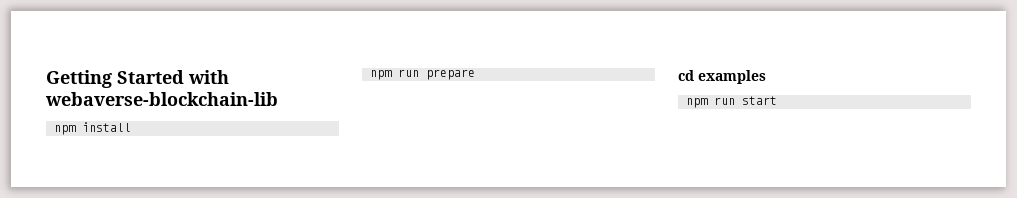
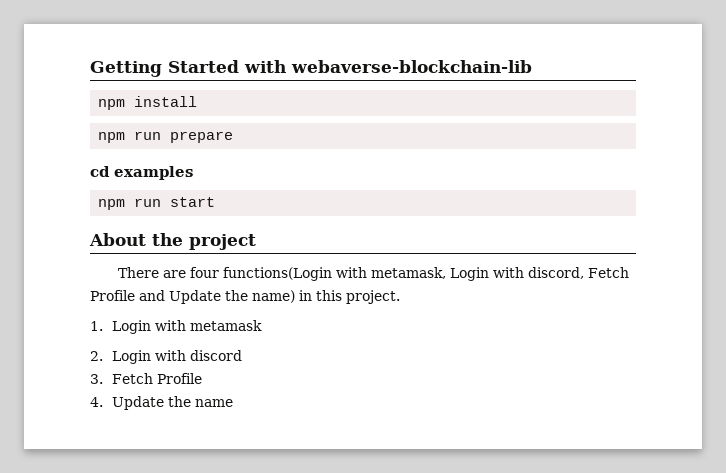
+ About the project
+ There are four functions(Login with metamask, Login with discord, Fetch Profile and Update the name) in this project.
+ 1. Login with metamask
+ 2. Login with discord
+ 3. Fetch Profile
+ 4. Update the name

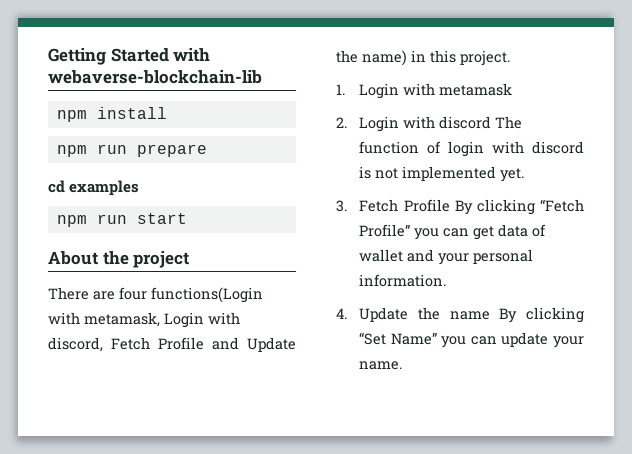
- 2. Login with discord
- 3. Fetch Profile
- 4. Update the name
+ 2. Login with discord The function of login with discord is not implemented yet.
+ 3. Fetch Profile By clicking “Fetch Profile” you can get data of wallet and your personal information.
+ 4. Update the name By clicking “Set Name” you can update your name.

